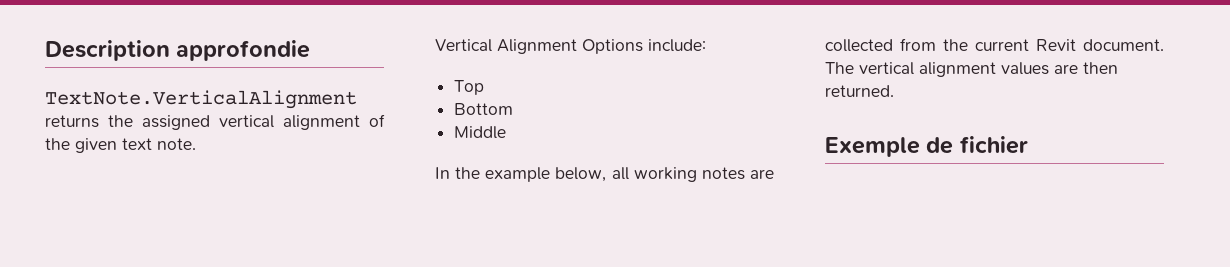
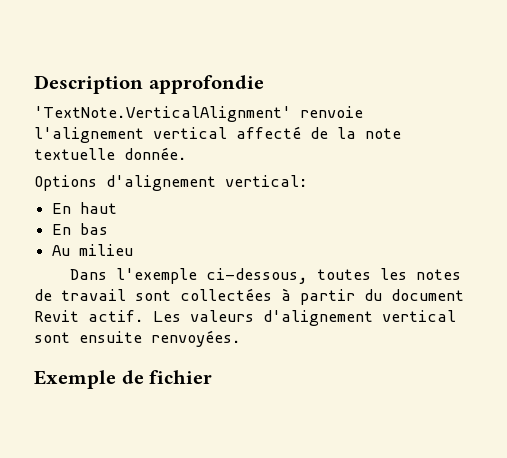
- TextNote.VerticalAlignment returns the assigned vertical alignment of the given text note.
- Vertical Alignment Options include:
- Top
- Bottom
- Middle
- In the example below, all working notes are collected from the current Revit document. The vertical alignment values are then returned.
+ 'TextNote.VerticalAlignment' renvoie l'alignement vertical affecté de la note textuelle donnée.
+ Options d'alignement vertical:
+ En haut
+ En bas
+ Au milieu
+ Dans l'exemple ci-dessous, toutes les notes de travail sont collectées à partir du document Revit actif. Les valeurs d'alignement vertical sont ensuite renvoyées.

